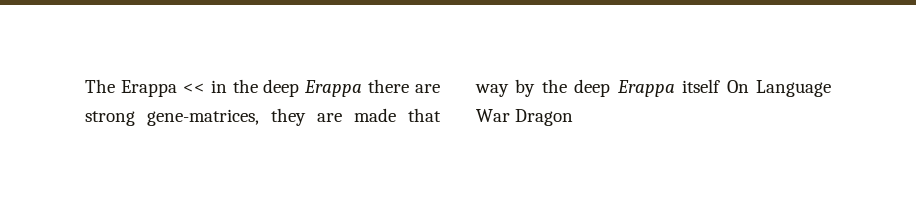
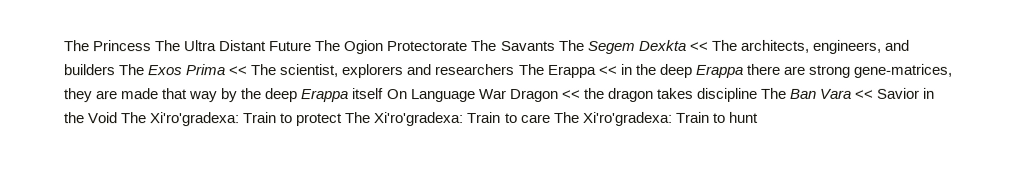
- The Erappa << in the deep Erappa there are strong gene-matrices, they are made that way by the deep Erappa itself On Language War Dragon
+ The Princess The Ultra Distant Future The Ogion Protectorate The Savants The Segem Dexkta << The architects, engineers, and builders The Exos Prima << The scientist, explorers and researchers The Erappa << in the deep Erappa there are strong gene-matrices, they are made that way by the deep Erappa itself On Language War Dragon << the dragon takes discipline The Ban Vara << Savior in the Void The Xi'ro'gradexa: Train to protect The Xi'ro'gradexa: Train to care The Xi'ro'gradexa: Train to hunt

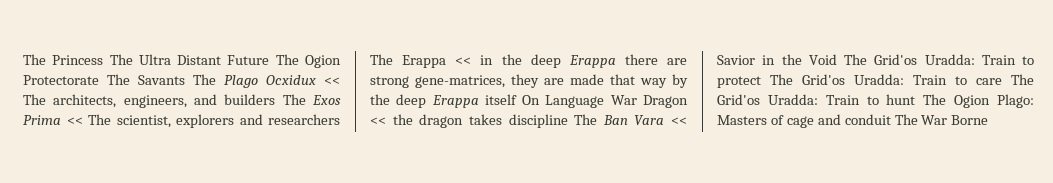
- The Princess The Ultra Distant Future The Ogion Protectorate The Savants The Segem Dexkta << The architects, engineers, and builders The Exos Prima << The scientist, explorers and researchers The Erappa << in the deep Erappa there are strong gene-matrices, they are made that way by the deep Erappa itself On Language War Dragon << the dragon takes discipline The Ban Vara << Savior in the Void The Xi'ro'gradexa:
+ The Princess The Ultra Distant Future The Ogion Protectorate The Savants The Plago Ocxidux << The architects, engineers, and builders The Exos Prima << The scientist, explorers and researchers The Erappa << in the deep Erappa there are strong gene-matrices, they are made that way by the deep Erappa itself On Language War Dragon << the dragon takes discipline The Ban Vara << Savior in the Void The Grid'os Uradda:
- Train to protect The Xi'ro'gradexa:
+ Train to protect The Grid'os Uradda:
- Train to care The Xi'ro'gradexa:
+ Train to care The Grid'os Uradda:
- Train to hunt
+ Train to hunt The Ogion Plago: Masters of cage and conduit The War Borne

